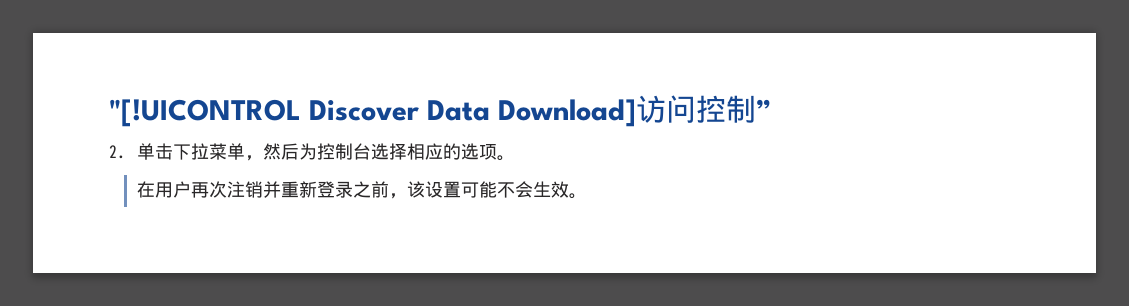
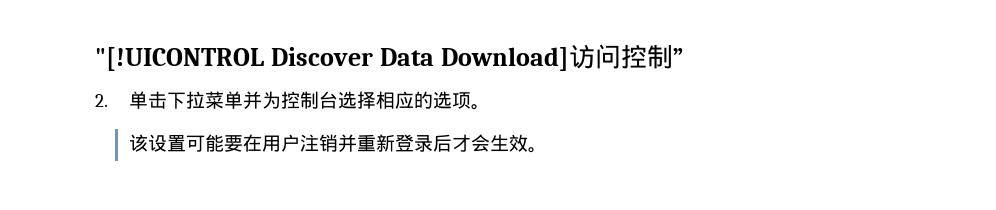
- 2.单击下拉菜单，然后为控制台选择相应的选项。
+ 2.单击下拉菜单并为控制台选择相应的选项。
- 在用户再次注销并重新登录之前，该设置可能不会生效。
+ 该设置可能要在用户注销并重新登录后才会生效。

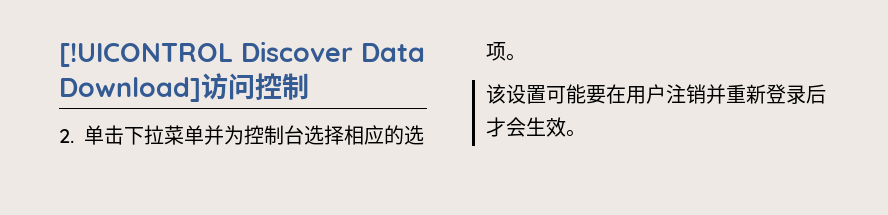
- "[!UICONTROL Discover Data Download]访问控制”
+ [!UICONTROL Discover Data Download]访问控制

